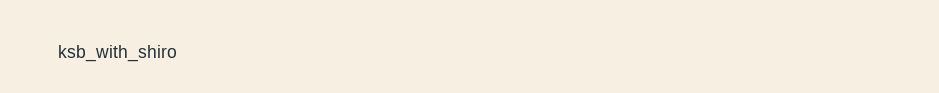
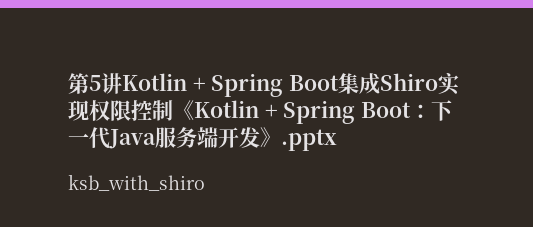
+ 第5讲Kotlin + Spring Boot集成Shiro实现权限控制《Kotlin + Spring Boot：下一代Java服务端开发》.pptx

